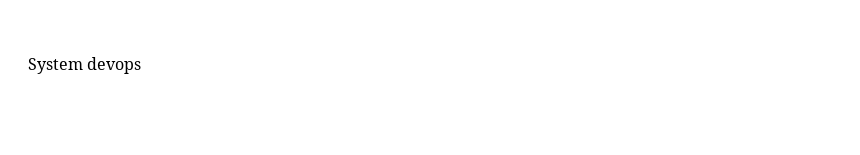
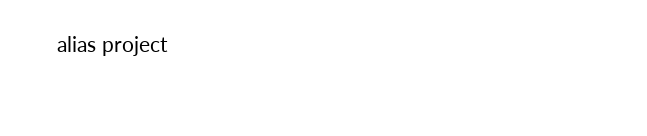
- System devops
+ alias project

